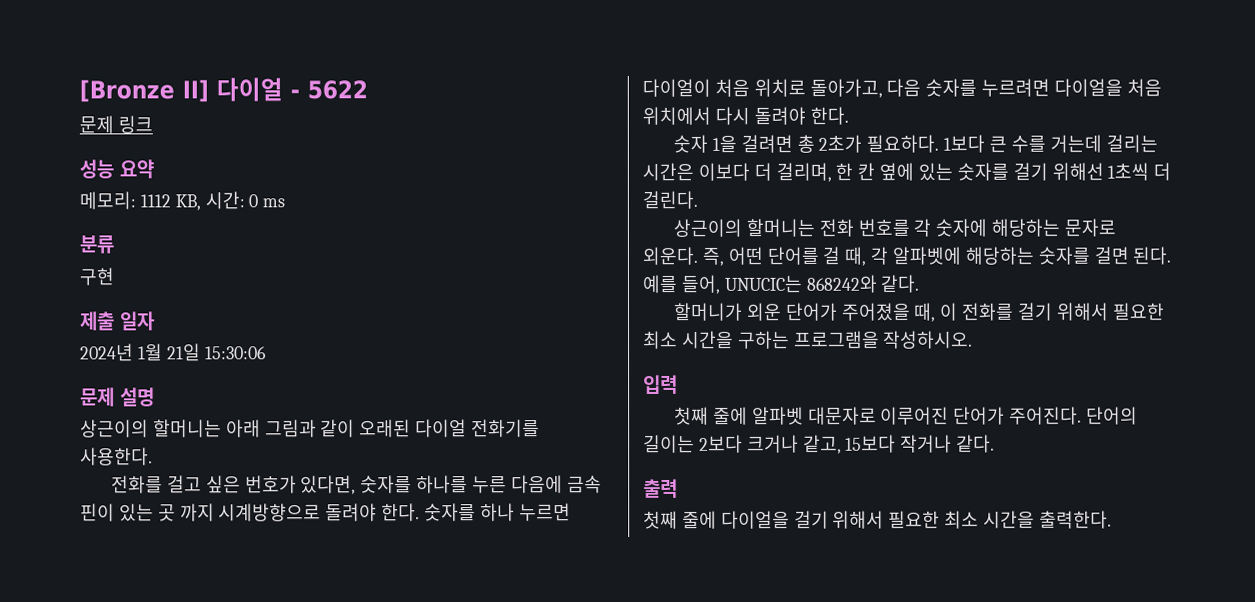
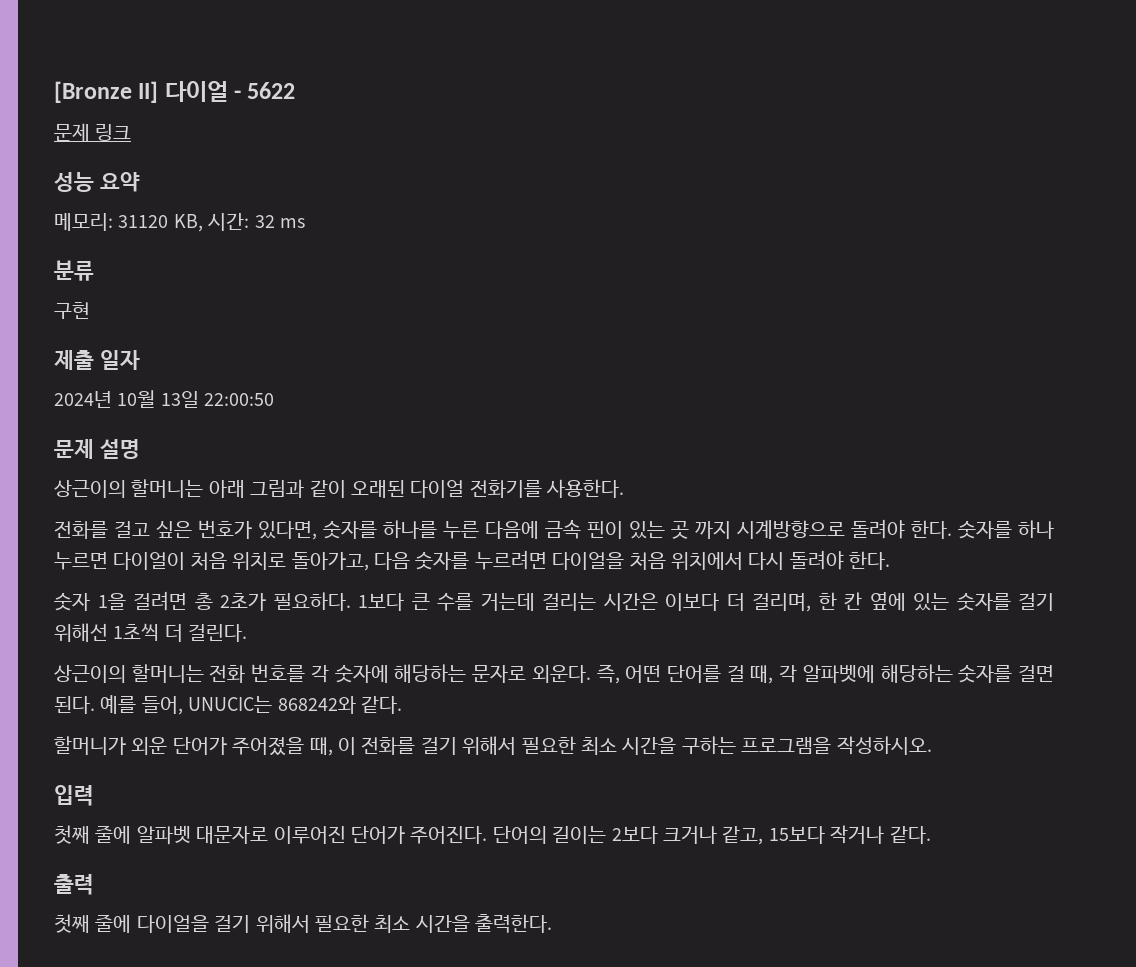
- 메모리: 1112 KB, 시간: 0 ms
+ 메모리: 31120 KB, 시간: 32 ms
- 2024년 1월 21일 15:30:06
+ 2024년 10월 13일 22:00:50

